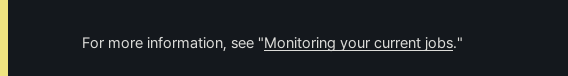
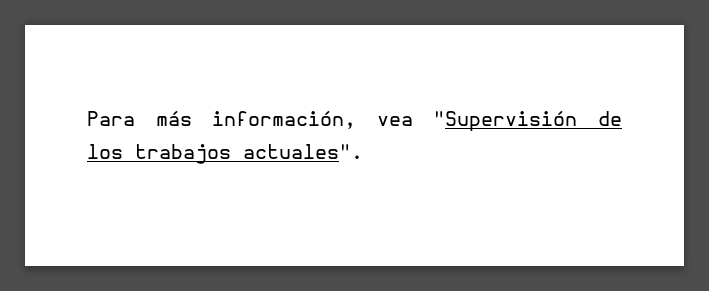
- For more information, see "Monitoring your current jobs."
+ Para más información, vea "Supervisión de los trabajos actuales".

